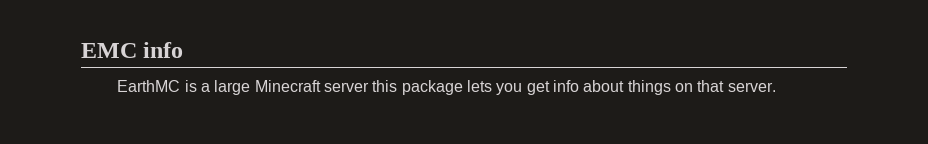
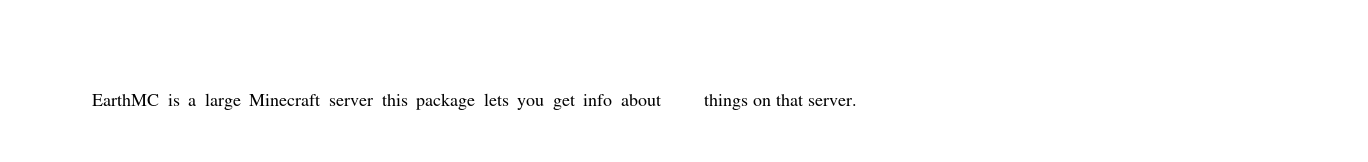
- EMC info

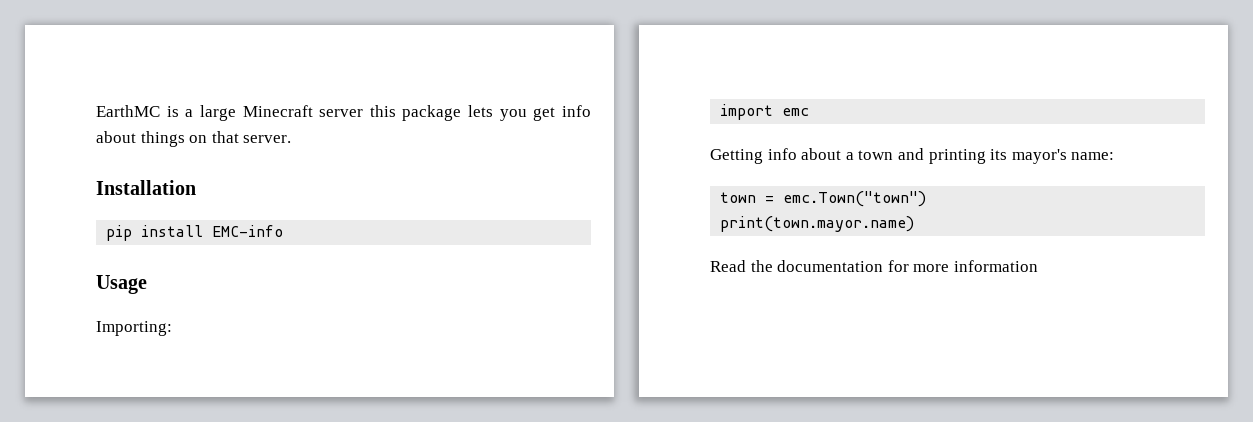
+ Installation
+ pip install EMC-info
+ Usage
+ Importing:
+ import emc
+ Getting info about a town and printing its mayor's name:
+ town = emc.Town("town")
+ print(town.mayor.name)
+ Read the documentation for more information

